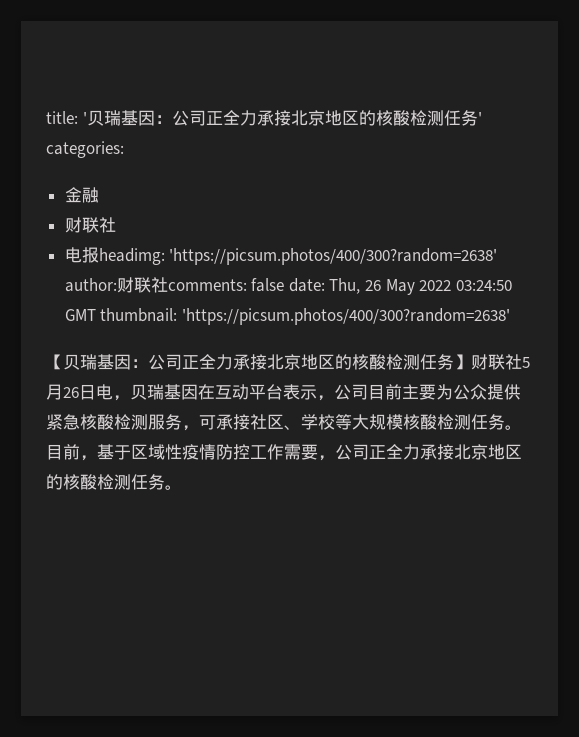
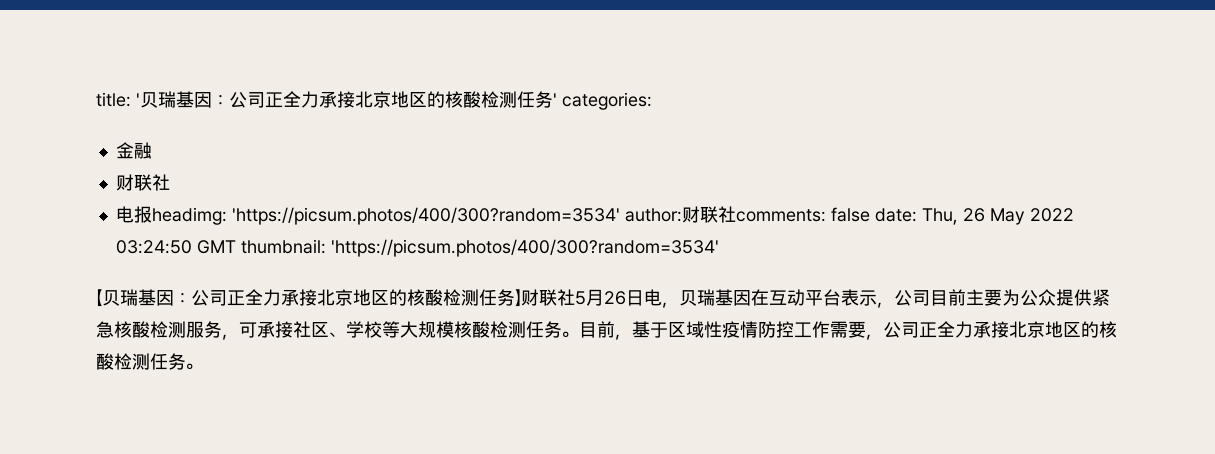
- 电报headimg: 'https://picsum.photos/400/300?random=2638' author:财联社comments: false date: Thu, 26 May 2022 03:24:50 GMT thumbnail: 'https://picsum.photos/400/300?random=2638'
+ 电报headimg: 'https://picsum.photos/400/300?random=3534' author:财联社comments: false date: Thu, 26 May 2022 03:24:50 GMT thumbnail: 'https://picsum.photos/400/300?random=3534'

